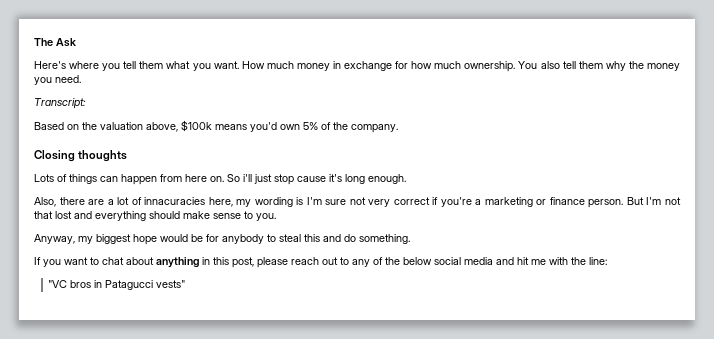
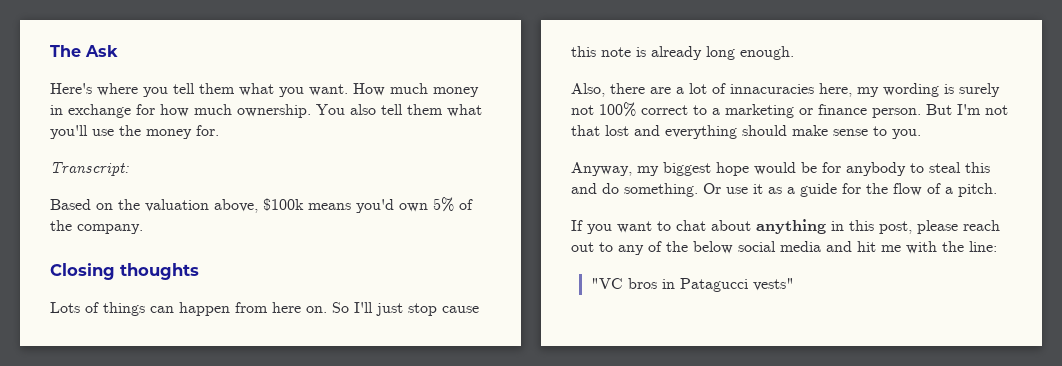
- You also tell them why the money you need.
+ You also tell them what you'll use the money for.
- So i'll just stop cause it's long enough.
+ So I'll just stop cause this note is already long enough.
- Also, there are a lot of innacuracies here, my wording is I'm sure not very correct if you're a marketing or finance person.
+ Also, there are a lot of innacuracies here, my wording is surely not 100% correct to a marketing or finance person.
+ Or use it as a guide for the flow of a pitch.

